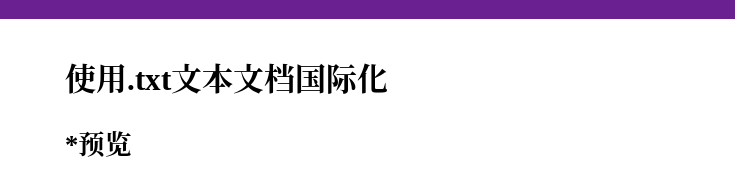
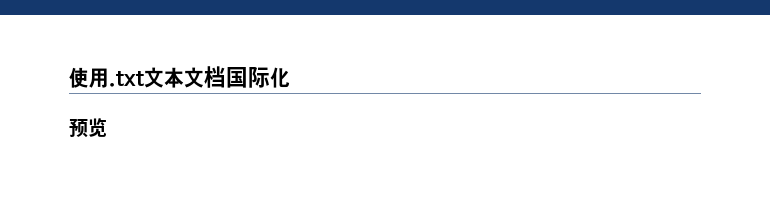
- *预览
+ 预览

